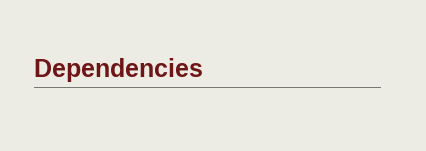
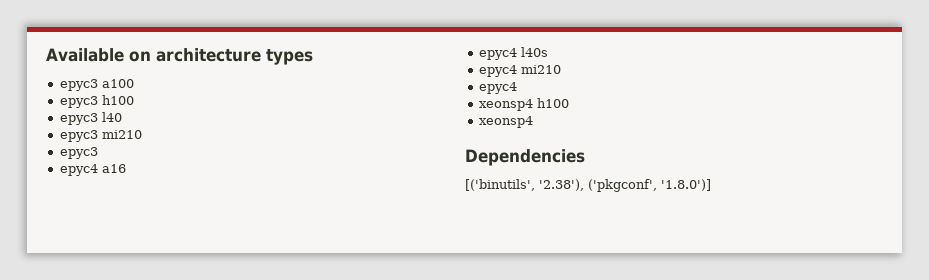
+ Available on architecture types
+ epyc3 a100
+ epyc3 h100
+ epyc3 l40
+ epyc3 mi210
+ epyc3
+ epyc4 a16
+ epyc4 l40s
+ epyc4 mi210
+ epyc4
+ xeonsp4 h100
+ xeonsp4
  Dependencies
+ [('binutils', '2.38'), ('pkgconf', '1.8.0')]

